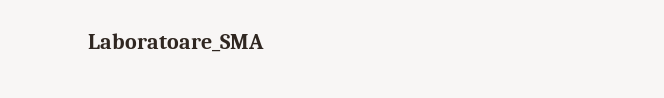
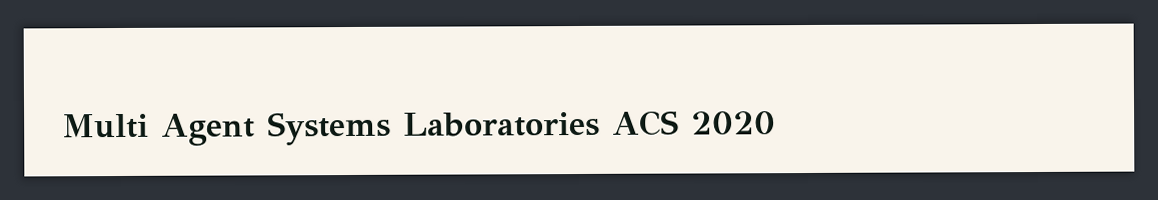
- Laboratoare_SMA
+ Multi Agent Systems Laboratories ACS 2020

